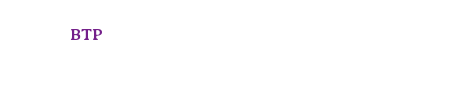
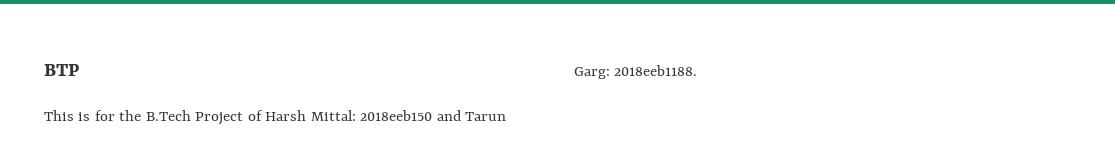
+ This is for the B.Tech Project of Harsh Mittal: 2018eeb150 and Tarun Garg: 2018eeb1188.

